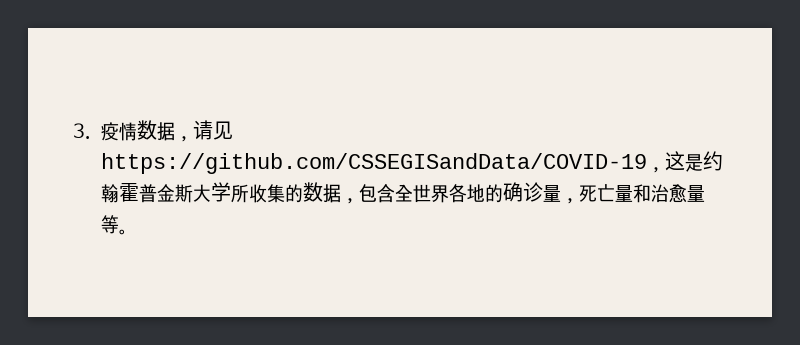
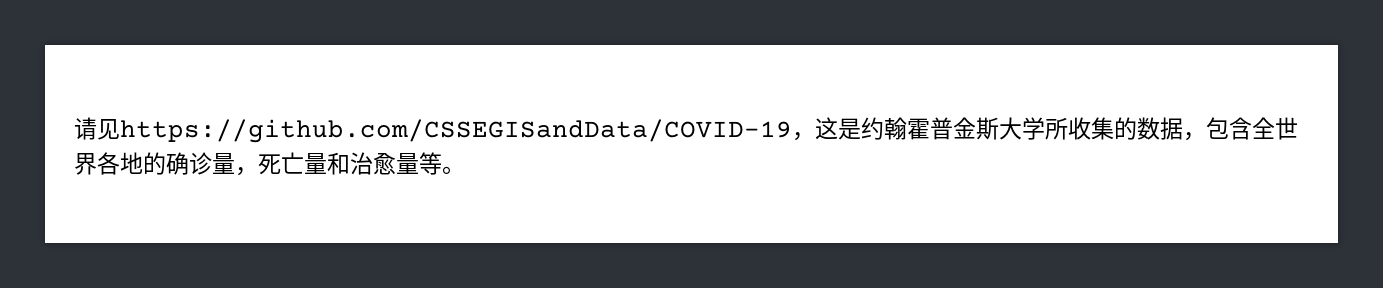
- 3.疫情数据，请见https://github.com/CSSEGISandData/COVID-19，这是约翰霍普金斯大学所收集的数据，包含全世界各地的确诊量，死亡量和治愈量等。
+ 请见https://github.com/CSSEGISandData/COVID-19，这是约翰霍普金斯大学所收集的数据，包含全世界各地的确诊量，死亡量和治愈量等。

